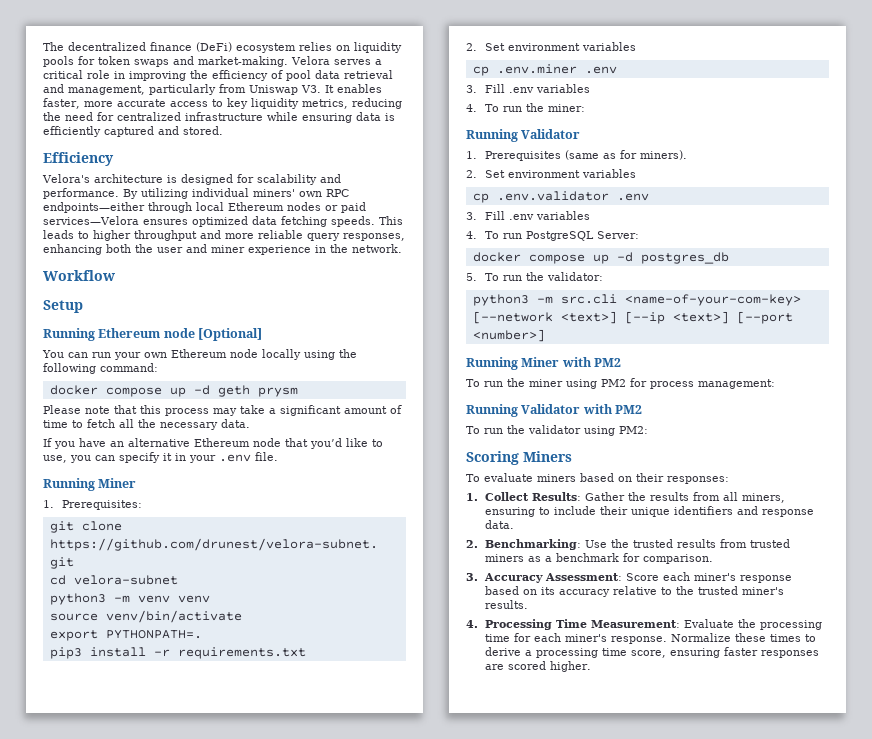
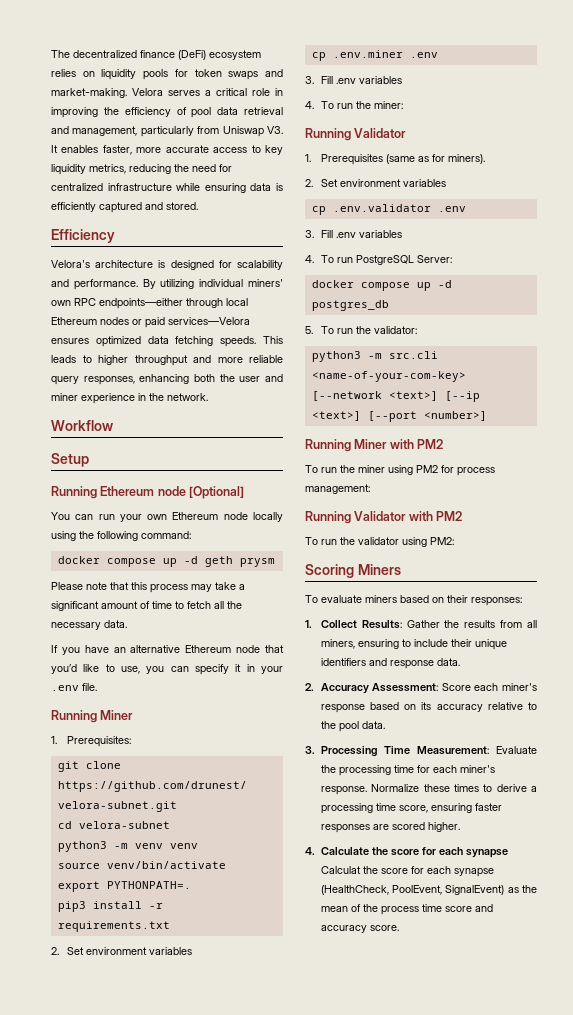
- 2. Benchmarking: Use the trusted results from trusted miners as a benchmark for comparison.
- 3. Accuracy Assessment: Score each miner's response based on its accuracy relative to the trusted miner's results.
- 4. Processing Time Measurement: Evaluate the processing time for each miner's response.
+ 2. Accuracy Assessment: Score each miner's response based on its accuracy relative to the pool data.
+ 3. Processing Time Measurement: Evaluate the processing time for each miner's response.
+ 4. Calculate the score for each synapse Calculat the score for each synapse (HealthCheck, PoolEvent, SignalEvent) as the mean of the process time score and accuracy score.

